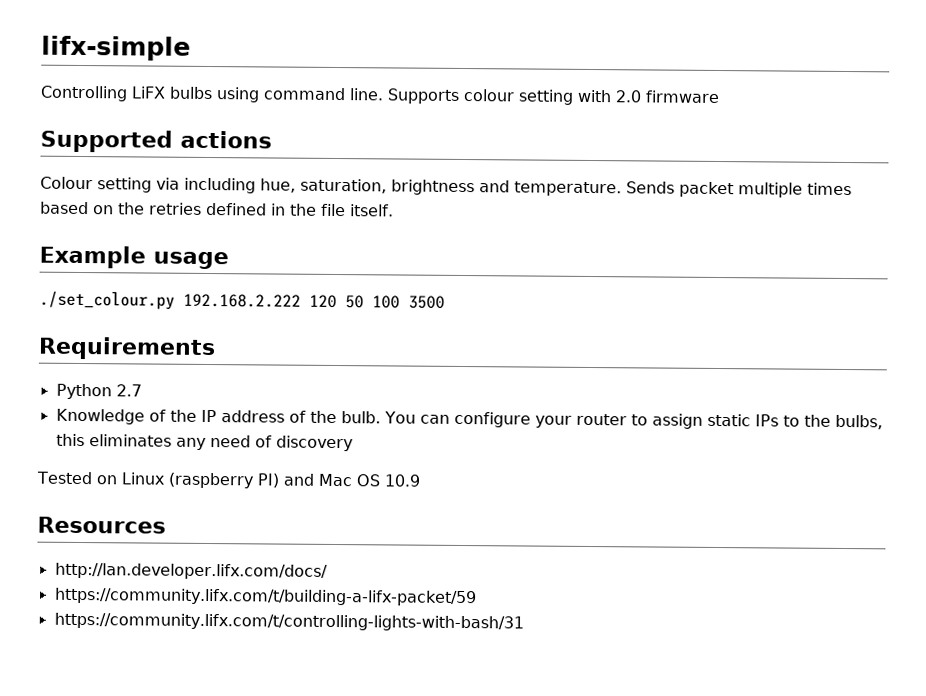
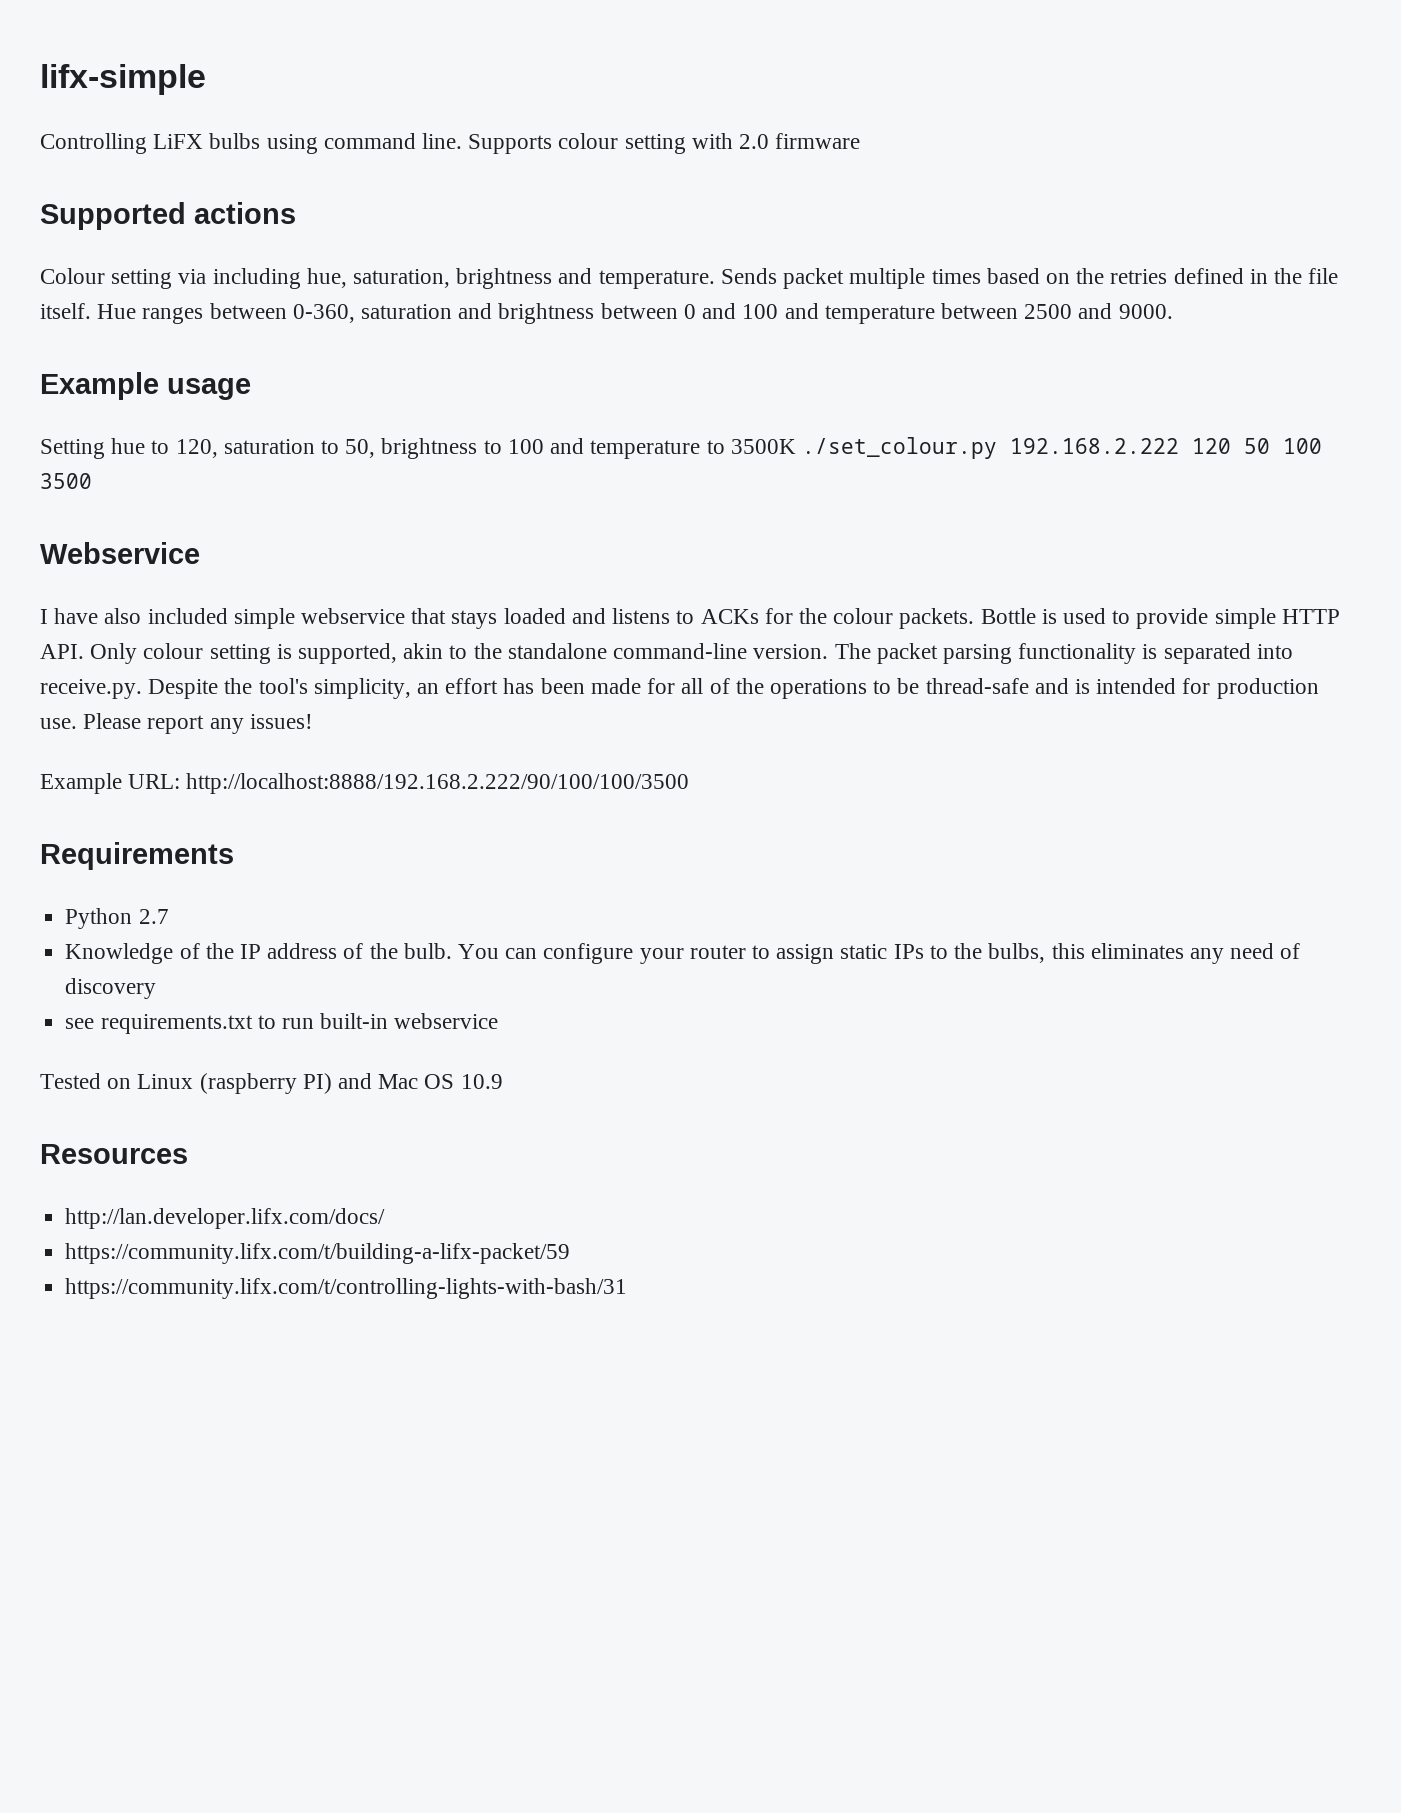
- Sends packet multiple times based on the retries defined in the file itself.
+ Sends packet multiple times based on the retries defined in the file itself. Hue ranges between 0-360, saturation and brightness between 0 and 100 and temperature between 2500 and 9000.
  Example usage
- ./set_colour.py 192.168.2.222 120 50 100 3500
+ Setting hue to 120, saturation to 50, brightness to 100 and temperature to 3500K ./set_colour.py 192.168.2.222 120 50 100 3500
+ Webservice
+ I have also included simple webservice that stays loaded and listens to ACKs for the colour packets. Bottle is used to provide simple HTTP API. Only colour setting is supported, akin to the standalone command-line version. The packet parsing functionality is separated into receive.py. Despite the tool's simplicity, an effort has been made for all of the operations to be thread-safe and is intended for production use. Please report any issues!
+ Example URL: http://localhost:8888/192.168.2.222/90/100/100/3500
+ see requirements.txt to run built-in webservice

